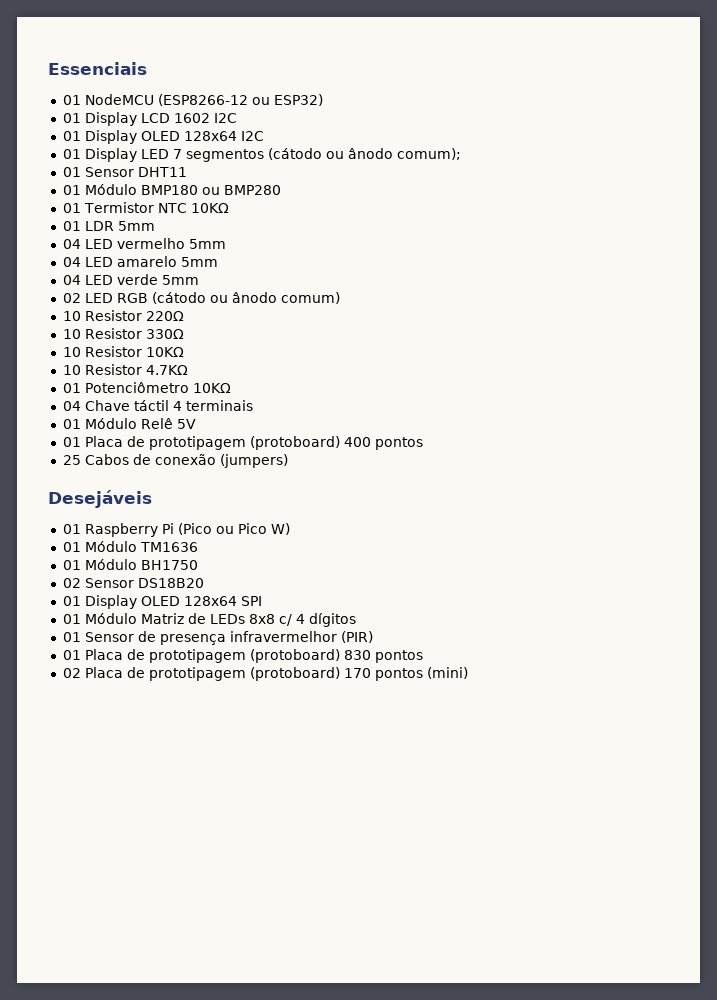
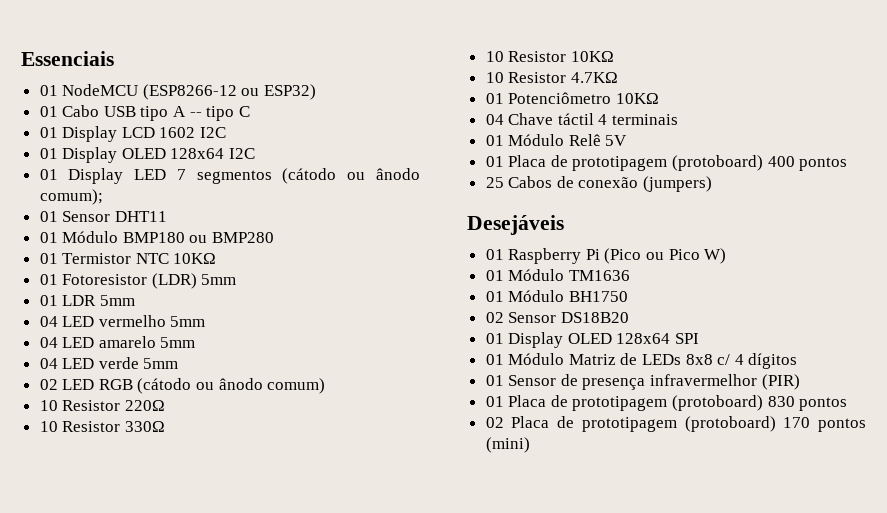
+ 01 Cabo USB tipo A -- tipo C
+ 01 Fotoresistor (LDR) 5mm

